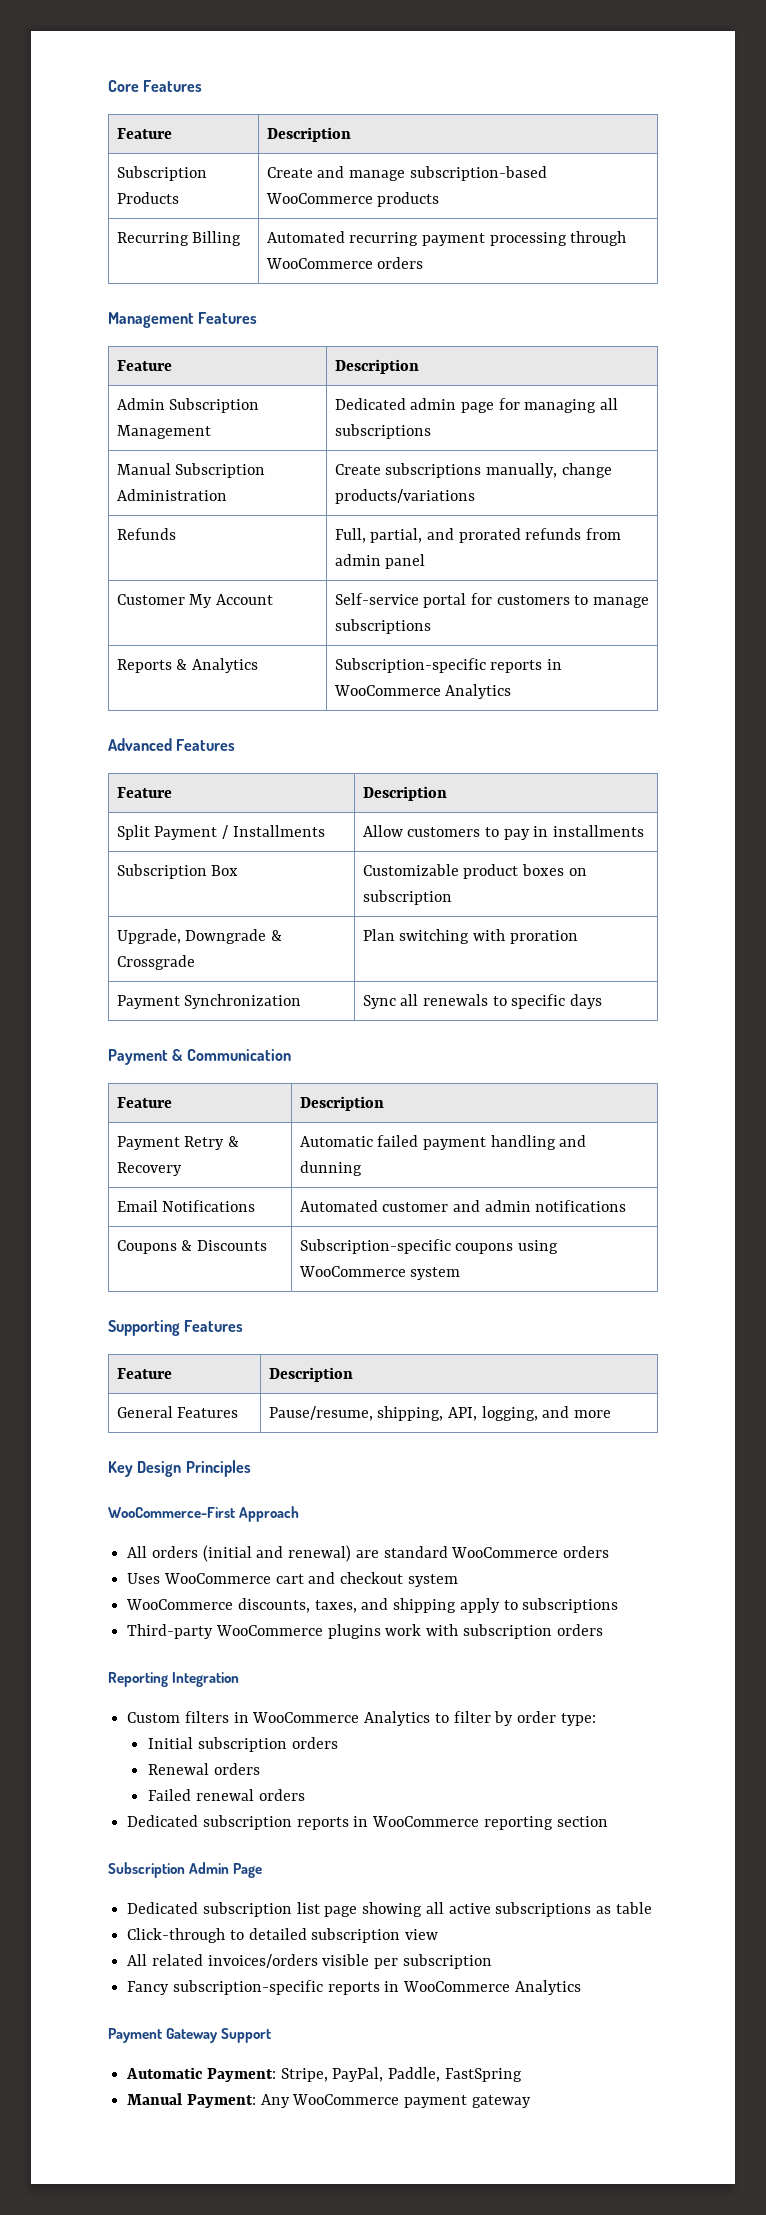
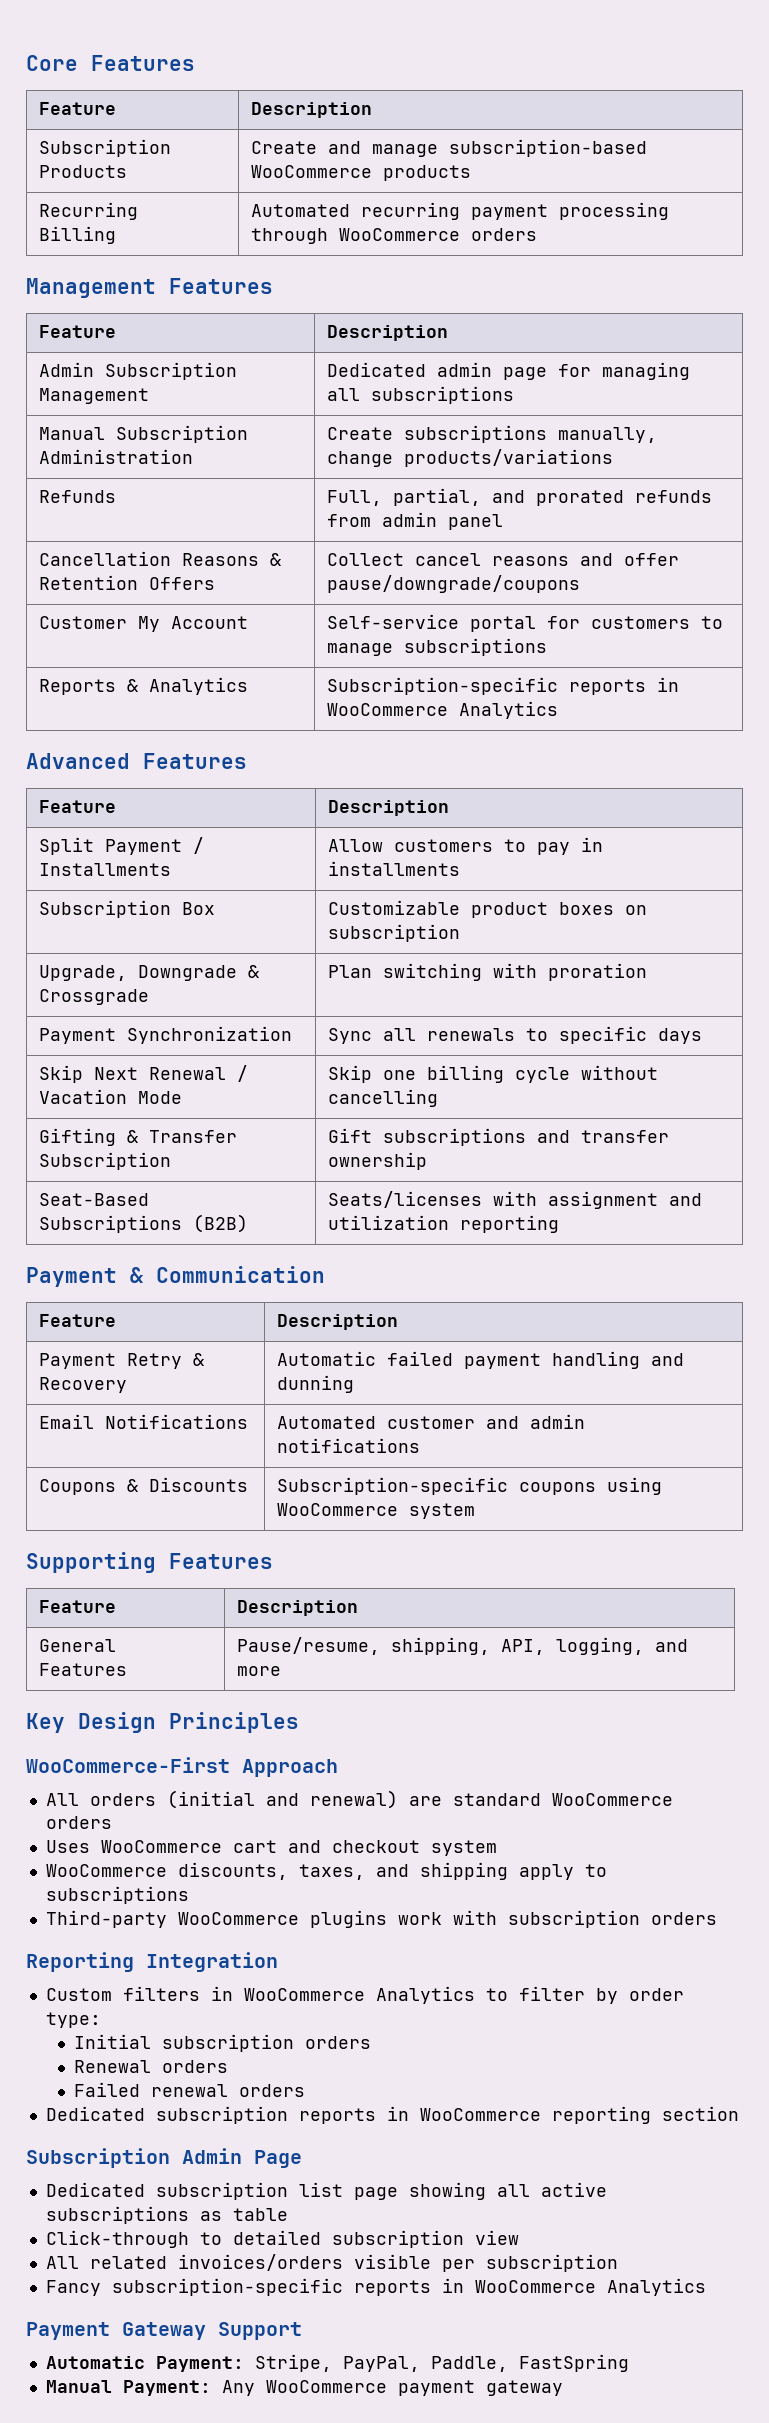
+ Cancellation Reasons & Retention Offers | Collect cancel reasons and offer pause/downgrade/coupons
+ Skip Next Renewal / Vacation Mode | Skip one billing cycle without cancelling
+ Gifting & Transfer Subscription | Gift subscriptions and transfer ownership
+ Seat-Based Subscriptions (B2B) | Seats/licenses with assignment and utilization reporting

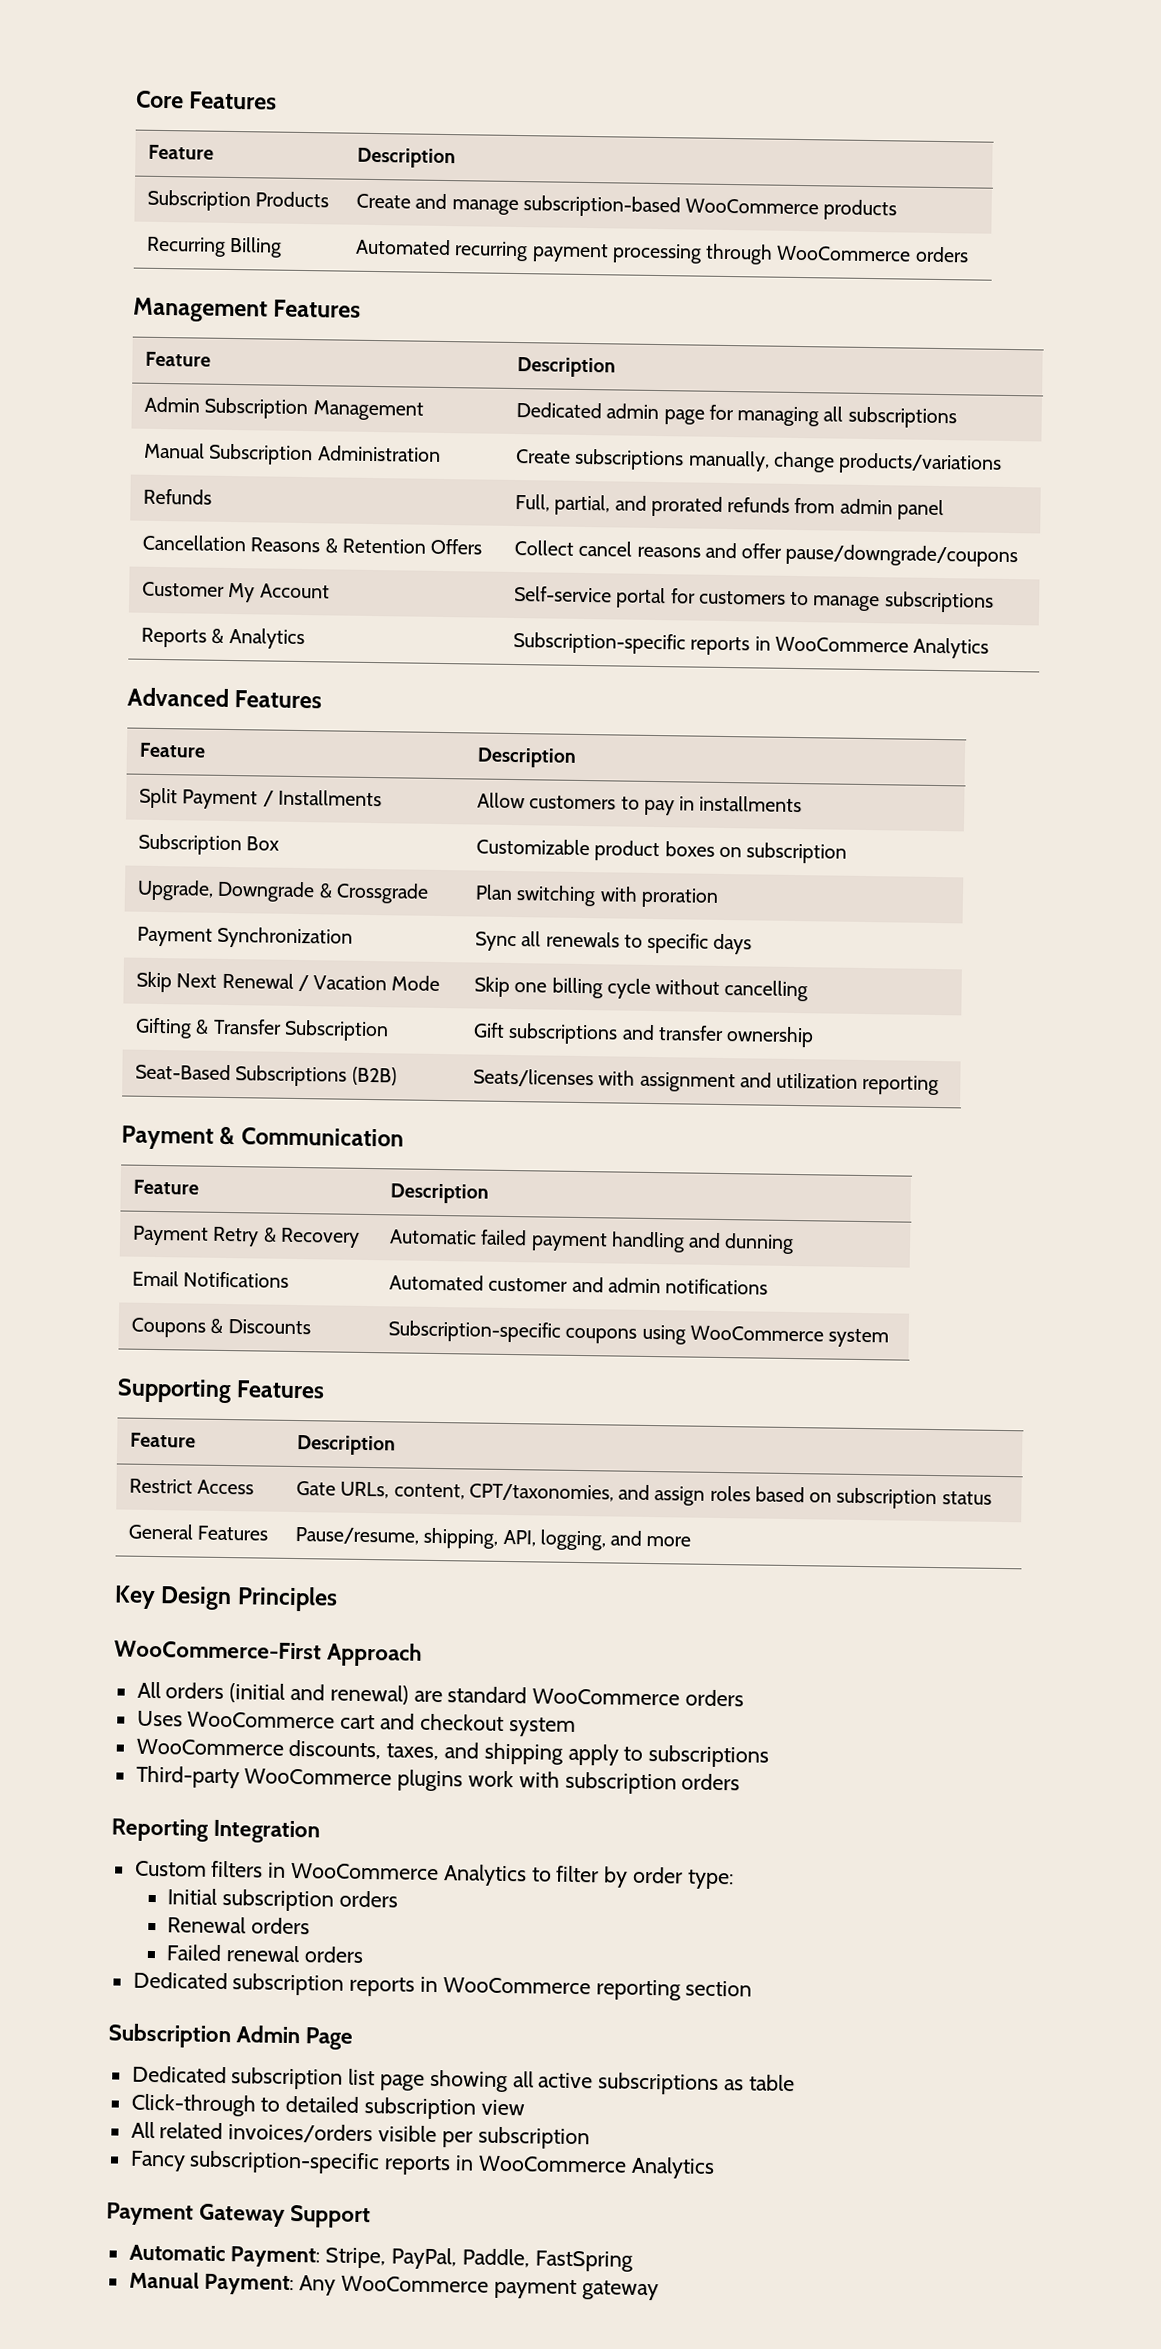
+ Restrict Access | Gate URLs, content, CPT/taxonomies, and assign roles based on subscription status

